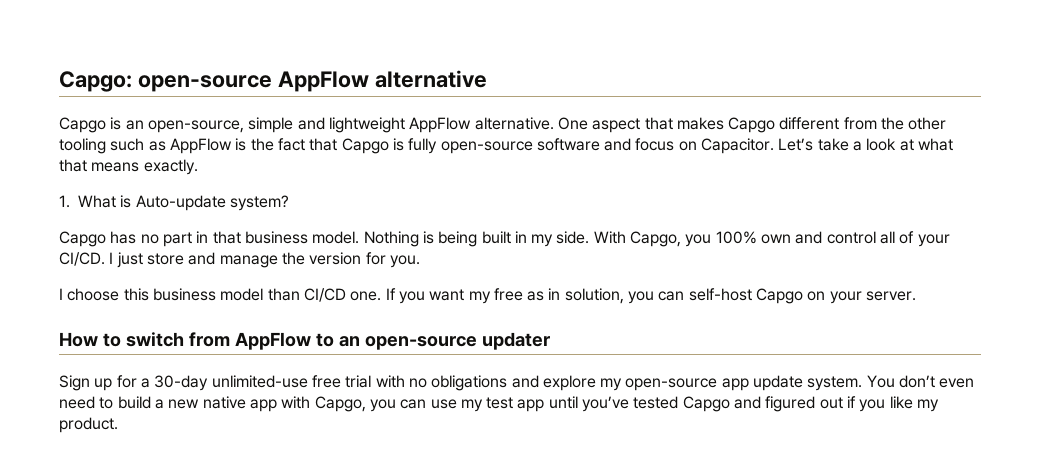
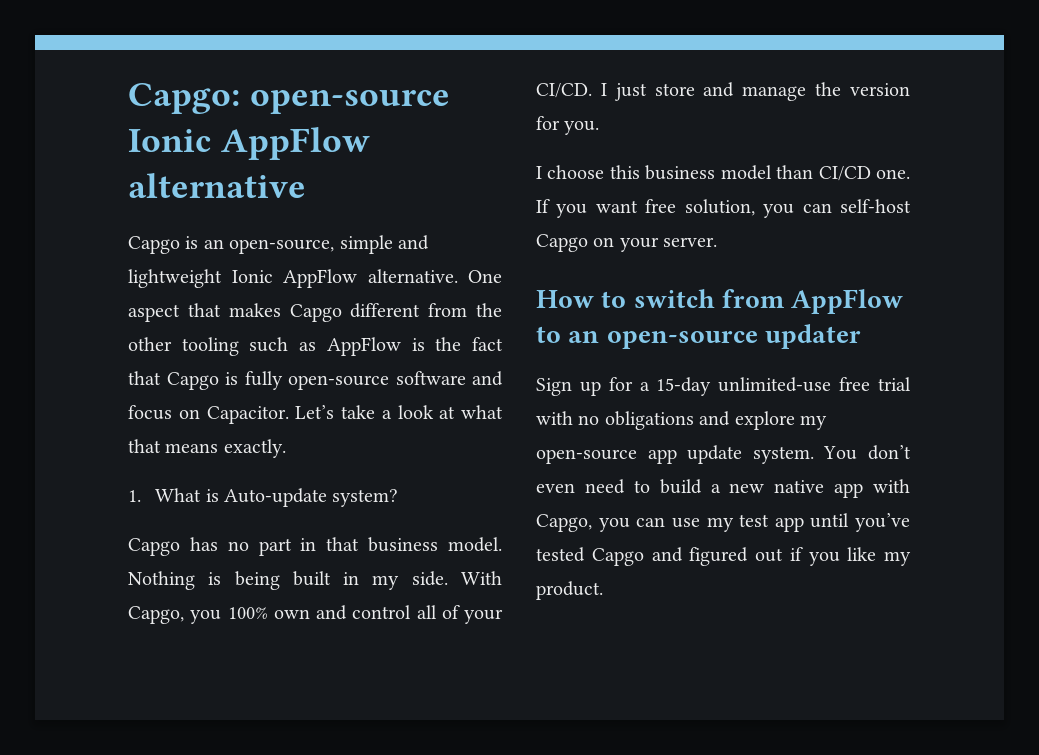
- Capgo: open-source AppFlow alternative
+ Capgo: open-source Ionic AppFlow alternative
- Capgo is an open-source, simple and lightweight AppFlow alternative.
+ Capgo is an open-source, simple and lightweight Ionic AppFlow alternative.
- If you want my free as in solution, you can self-host Capgo on your server.
+ If you want free solution, you can self-host Capgo on your server.
- Sign up for a 30-day unlimited-use free trial with no obligations and explore my open-source app update system.
+ Sign up for a 15-day unlimited-use free trial with no obligations and explore my open-source app update system.

